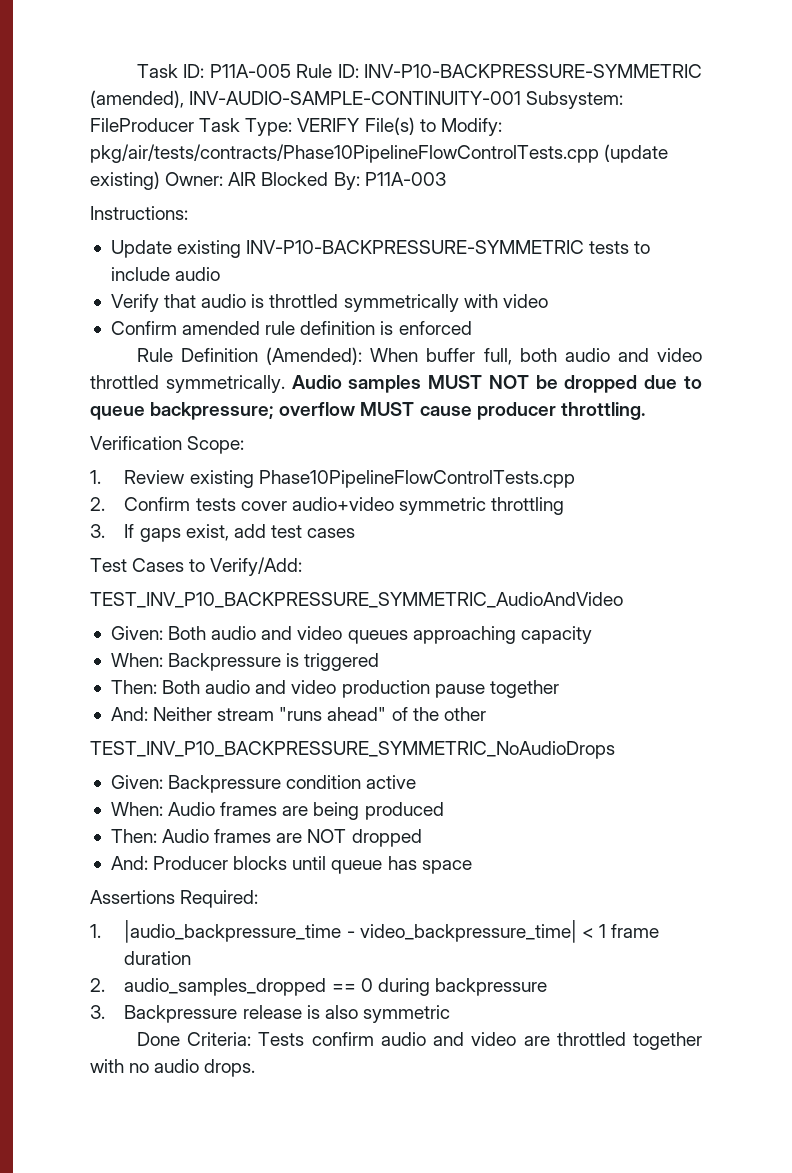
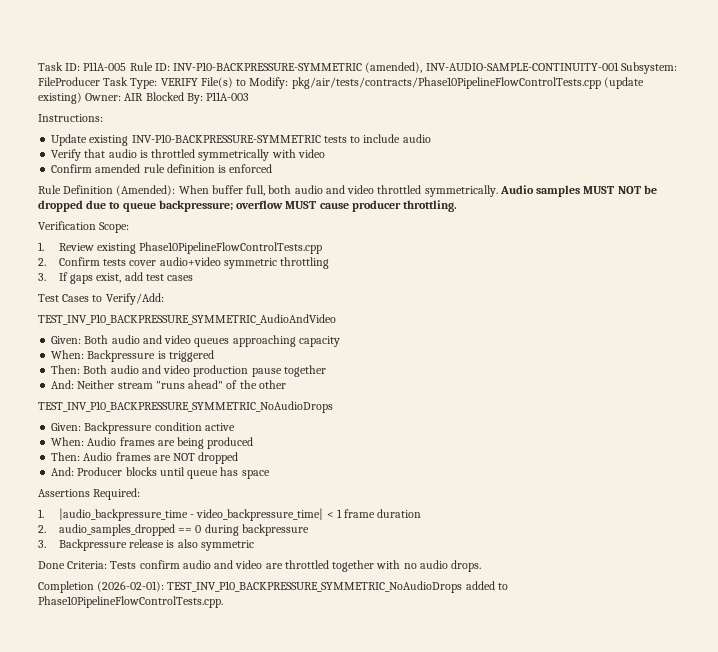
+ Completion (2026-02-01): TEST_INV_P10_BACKPRESSURE_SYMMETRIC_NoAudioDrops added to Phase10PipelineFlowControlTests.cpp.

